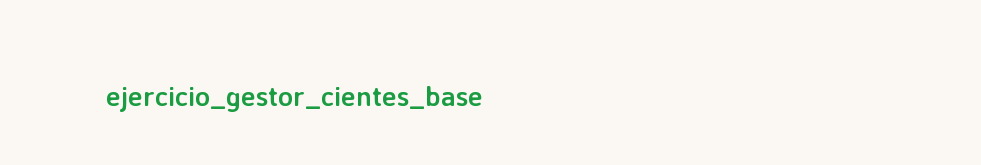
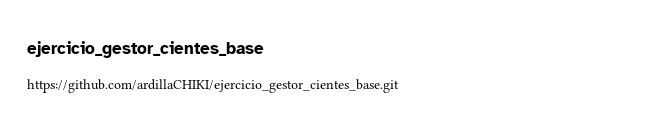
+ https://github.com/ardillaCHIKI/ejercicio_gestor_cientes_base.git

